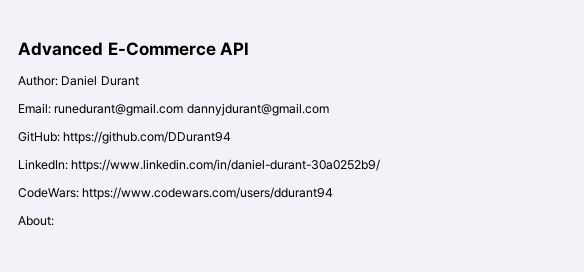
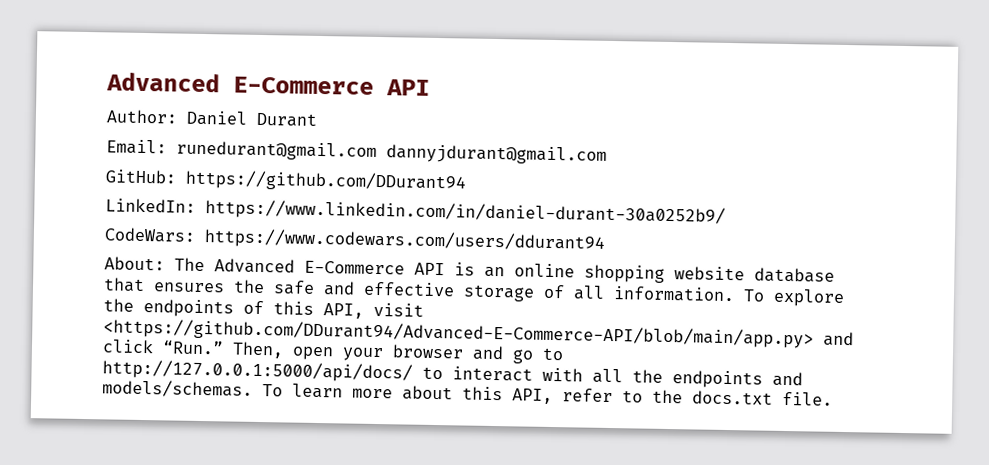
- About:
+ About: The Advanced E-Commerce API is an online shopping website database that ensures the safe and effective storage of all information. To explore the endpoints of this API, visit <https://github.com/DDurant94/Advanced-E-Commerce-API/blob/main/app.py> and click “Run.” Then, open your browser and go to http://127.0.0.1:5000/api/docs/ to interact with all the endpoints and models/schemas. To learn more about this API, refer to the docs.txt file.

